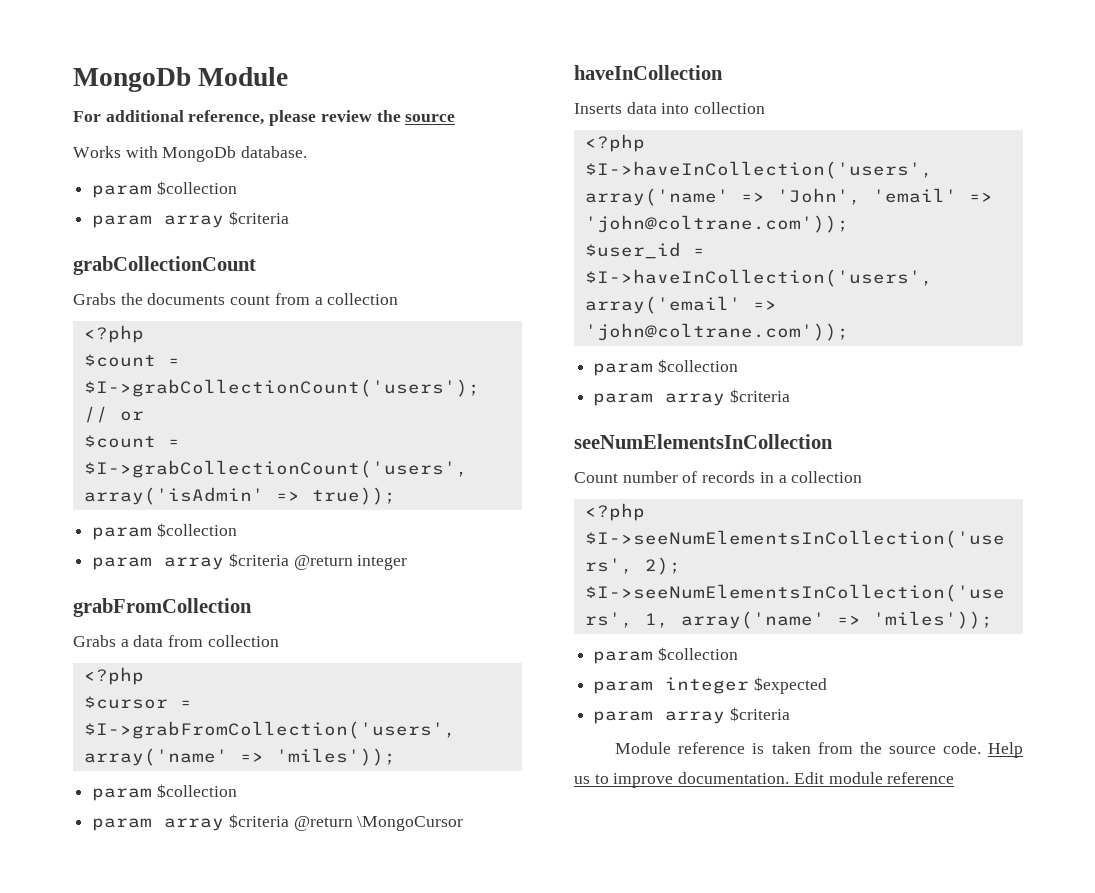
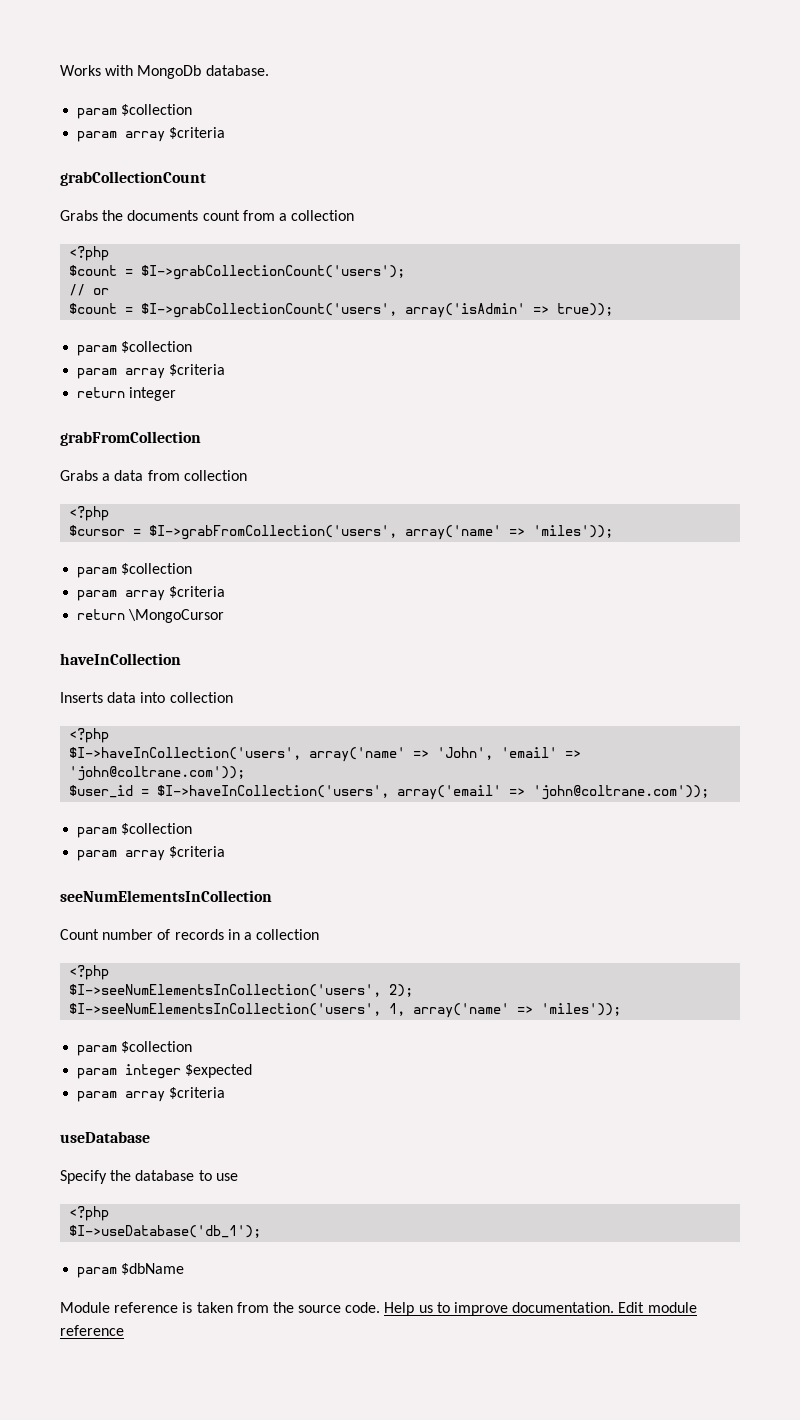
- MongoDb Module
- For additional reference, please review the source
  $count = $I->grabCollectionCount('users', array('isAdmin' => true));
  param $collection
- param array $criteria @return integer
+ param array $criteria
+ return integer
  $cursor = $I->grabFromCollection('users', array('name' => 'miles'));
  param $collection
- param array $criteria @return \MongoCursor
+ param array $criteria
+ return \MongoCursor
+ useDatabase
+ Specify the database to use
+ <?php
+ $I->useDatabase('db_1');
+ param $dbName

